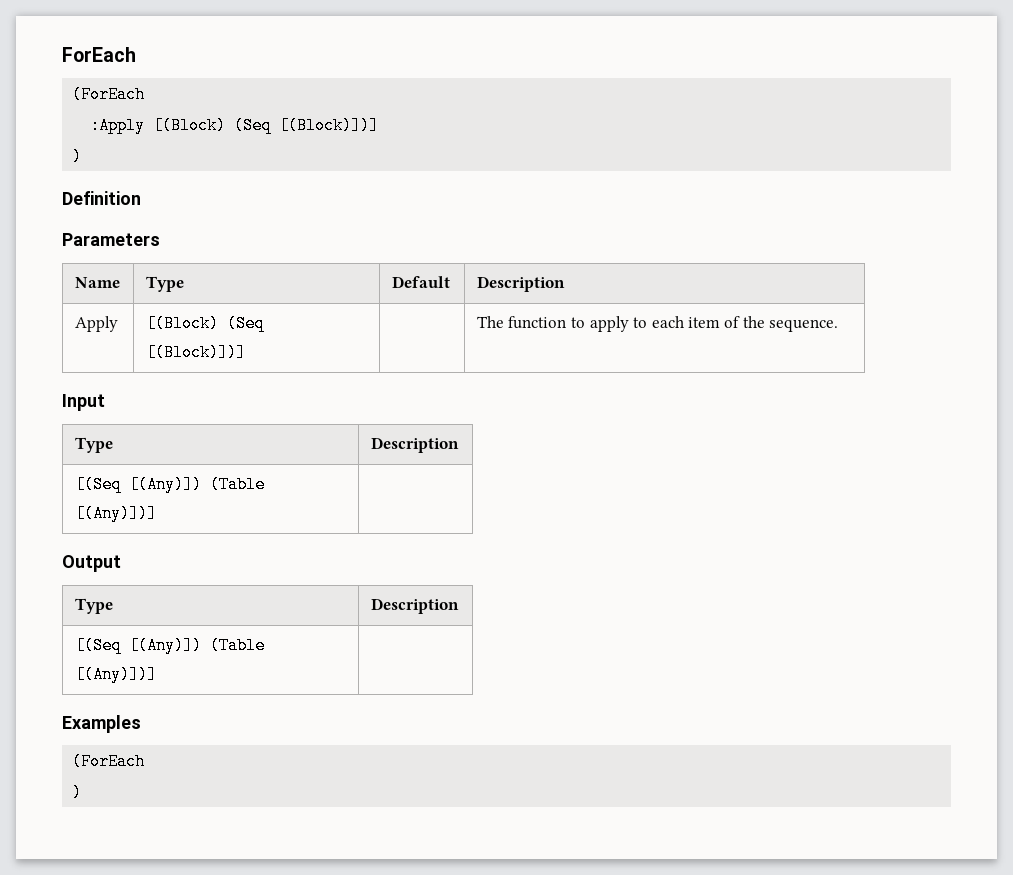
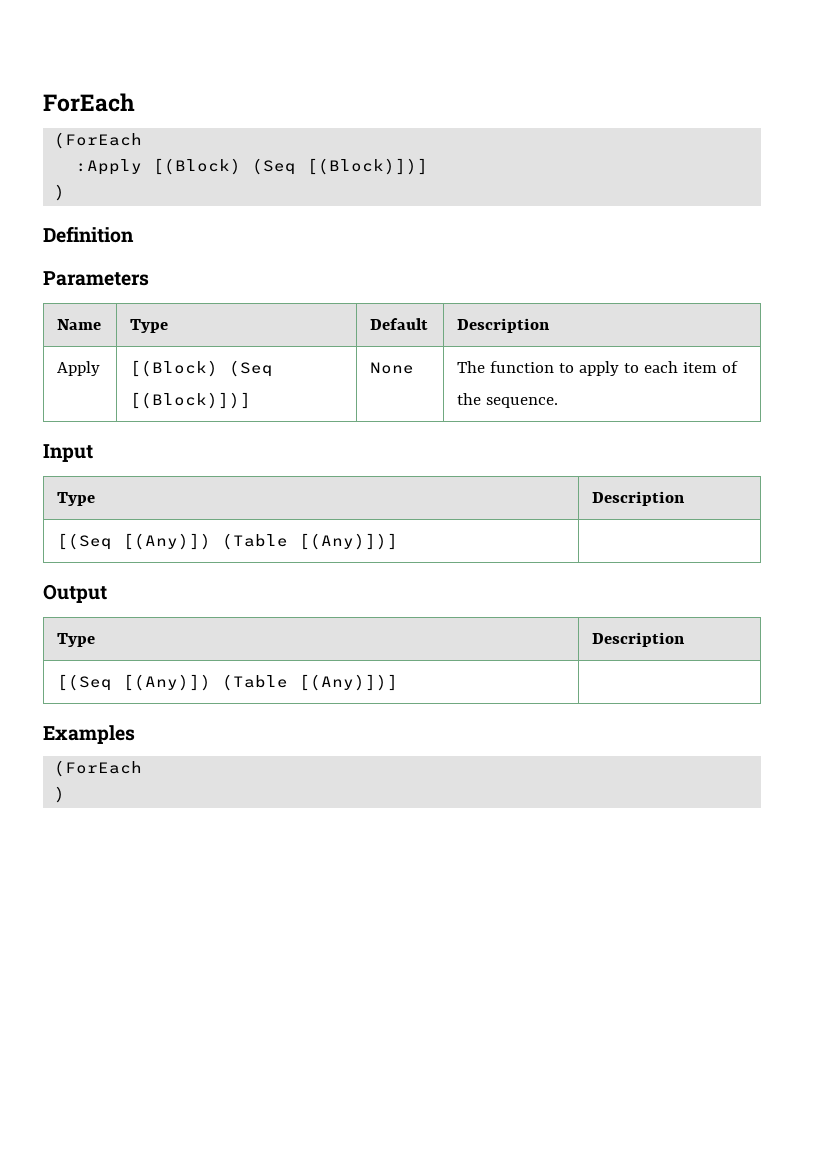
- Apply | [(Block) (Seq [(Block)])] | | The function to apply to each item of the sequence.
+ Apply | [(Block) (Seq [(Block)])] | None | The function to apply to each item of the sequence.

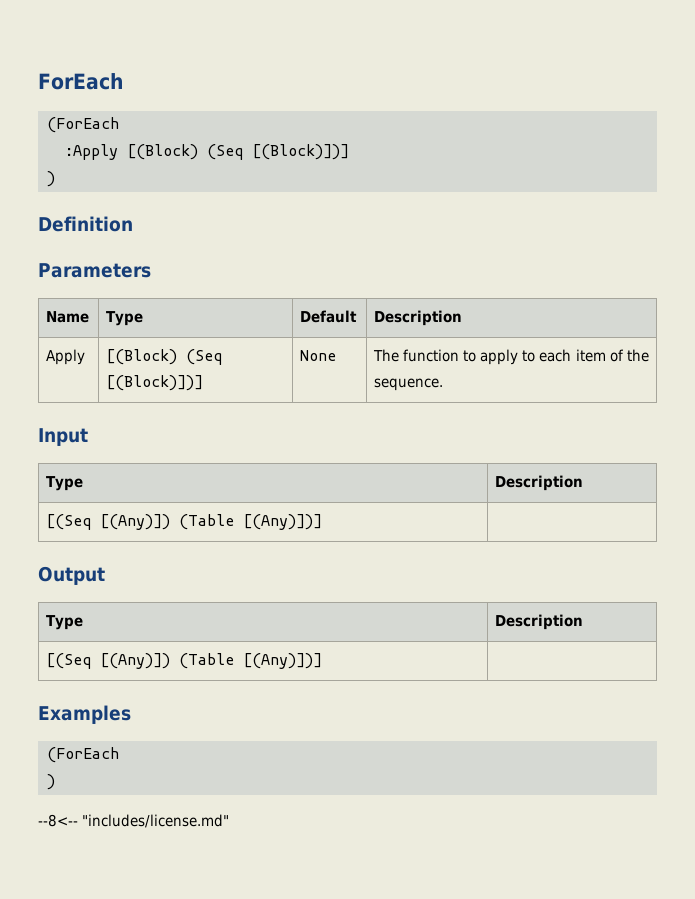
+ --8<-- "includes/license.md"

